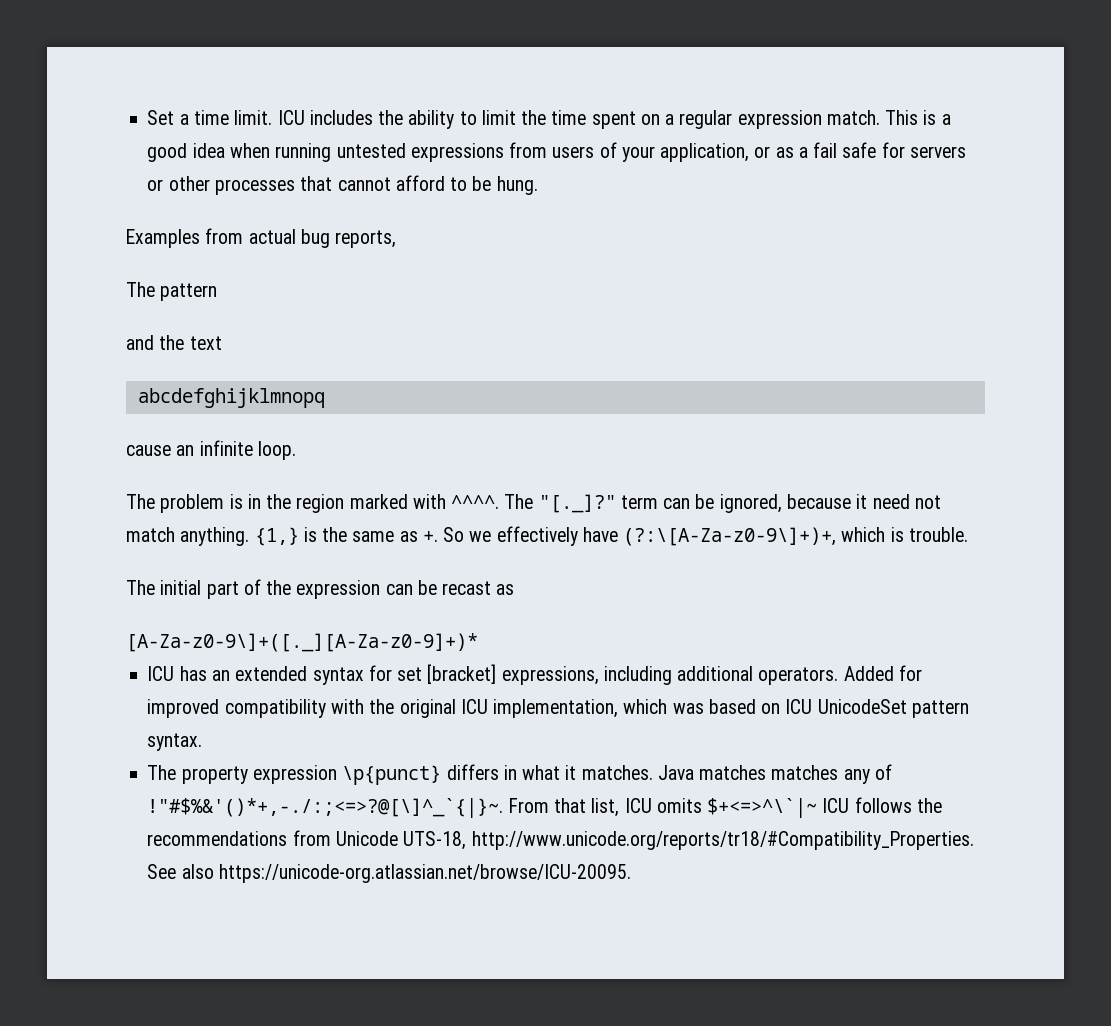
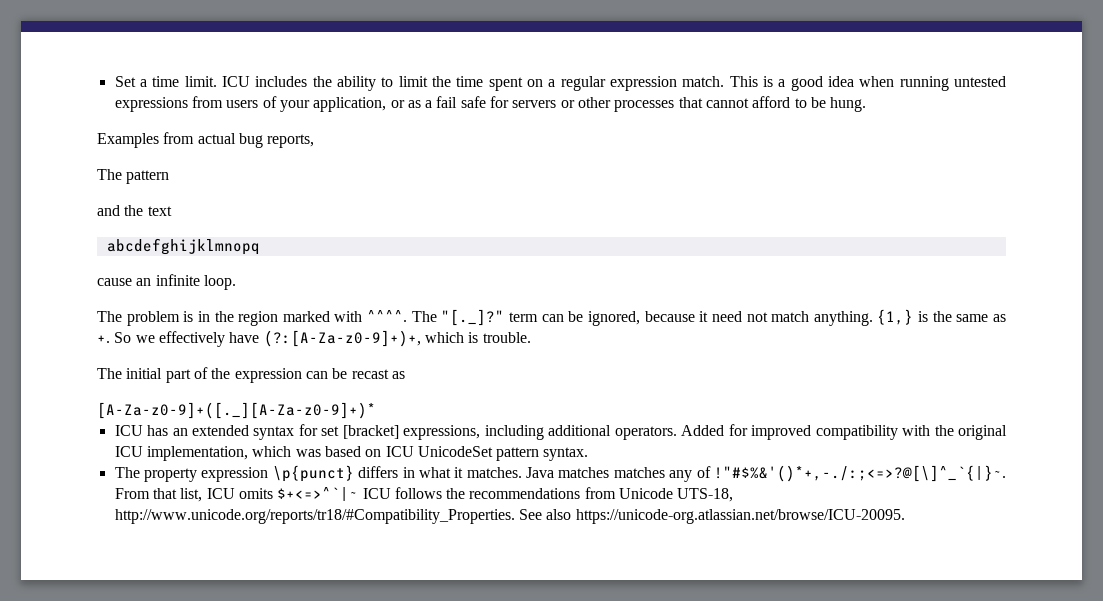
- So we effectively have (?:\[A-Za-z0-9\]+)+, which is trouble.
+ So we effectively have (?:[A-Za-z0-9]+)+, which is trouble.
- [A-Za-z0-9\]+([._][A-Za-z0-9]+)*
+ [A-Za-z0-9]+([._][A-Za-z0-9]+)*
- Java matches matches any of !"#$%&'()*+,-./:;<=>?@[\]^_`{|}~. From that list, ICU omits $+<=>^\`|~ ICU follows the recommendations from Unicode UTS-18, http://www.unicode.org/reports/tr18/#Compatibility_Properties. See also https://unicode-org.atlassian.net/browse/ICU-20095.
+ Java matches matches any of !"#$%&'()*+,-./:;<=>?@[\]^_`{|}~. From that list, ICU omits $+<=>^`|~ ICU follows the recommendations from Unicode UTS-18, http://www.unicode.org/reports/tr18/#Compatibility_Properties. See also https://unicode-org.atlassian.net/browse/ICU-20095.

